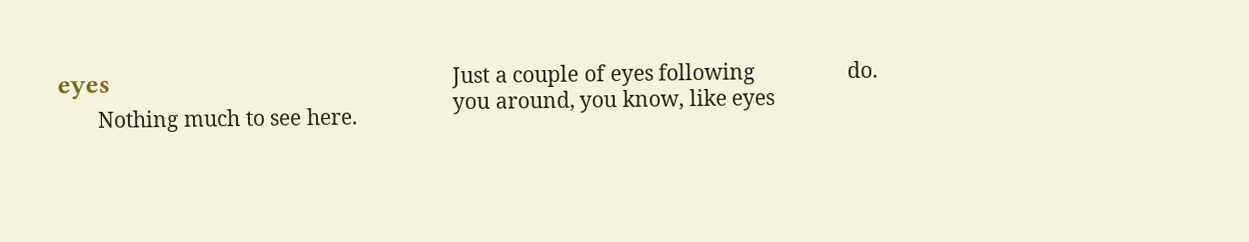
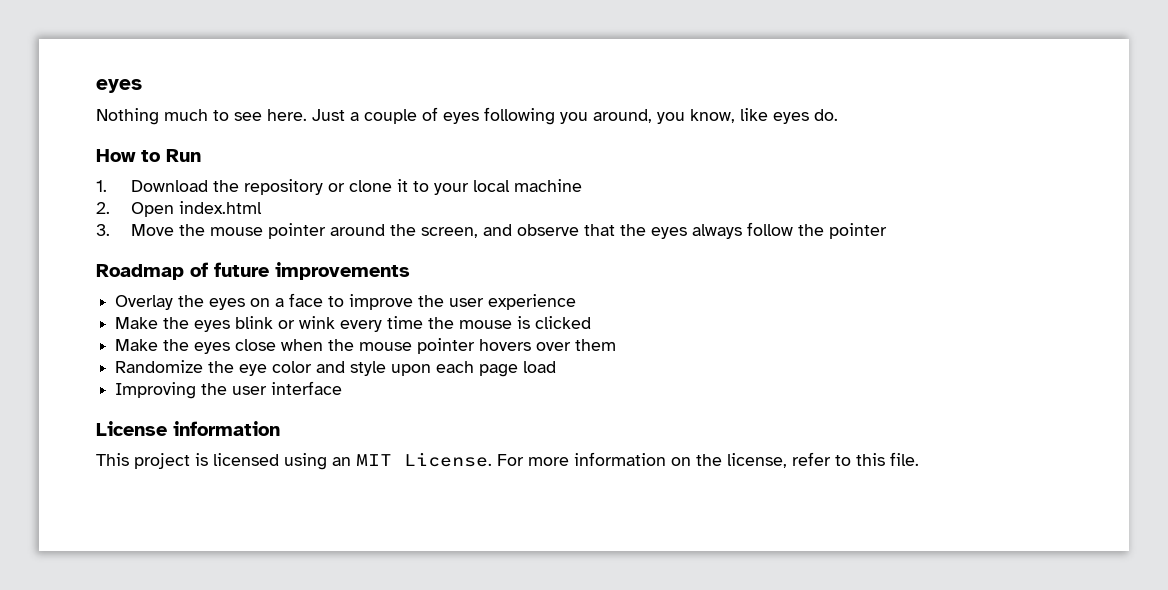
+ How to Run
+ 1. Download the repository or clone it to your local machine
+ 2. Open index.html
+ 3. Move the mouse pointer around the screen, and observe that the eyes always follow the pointer
+ Roadmap of future improvements
+ Overlay the eyes on a face to improve the user experience
+ Make the eyes blink or wink every time the mouse is clicked
+ Make the eyes close when the mouse pointer hovers over them
+ Randomize the eye color and style upon each page load
+ Improving the user interface
+ License information
+ This project is licensed using an MIT License. For more information on the license, refer to this file.

